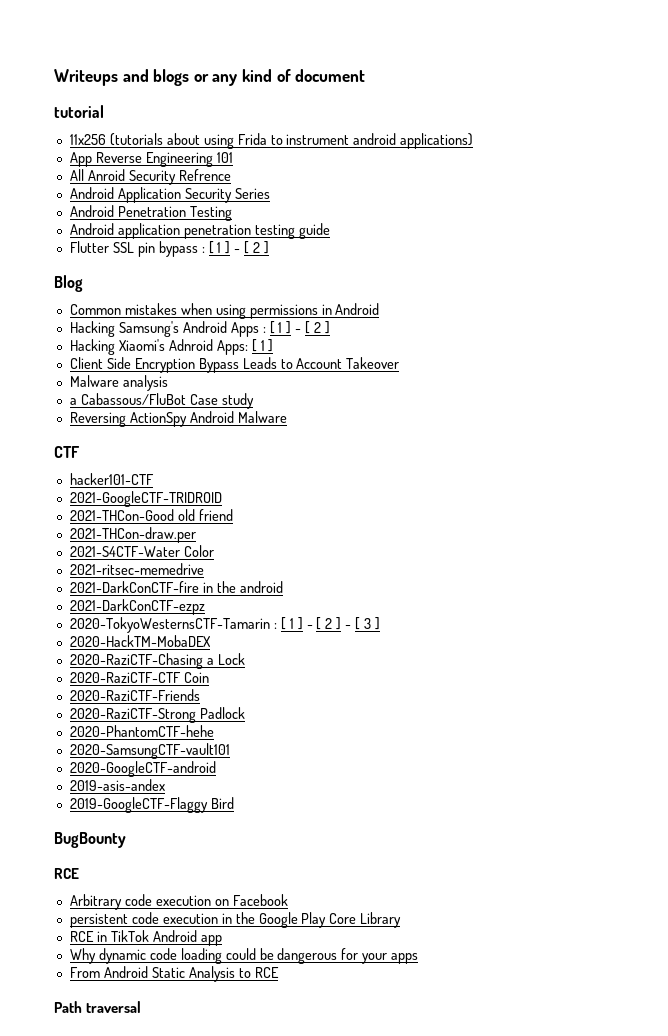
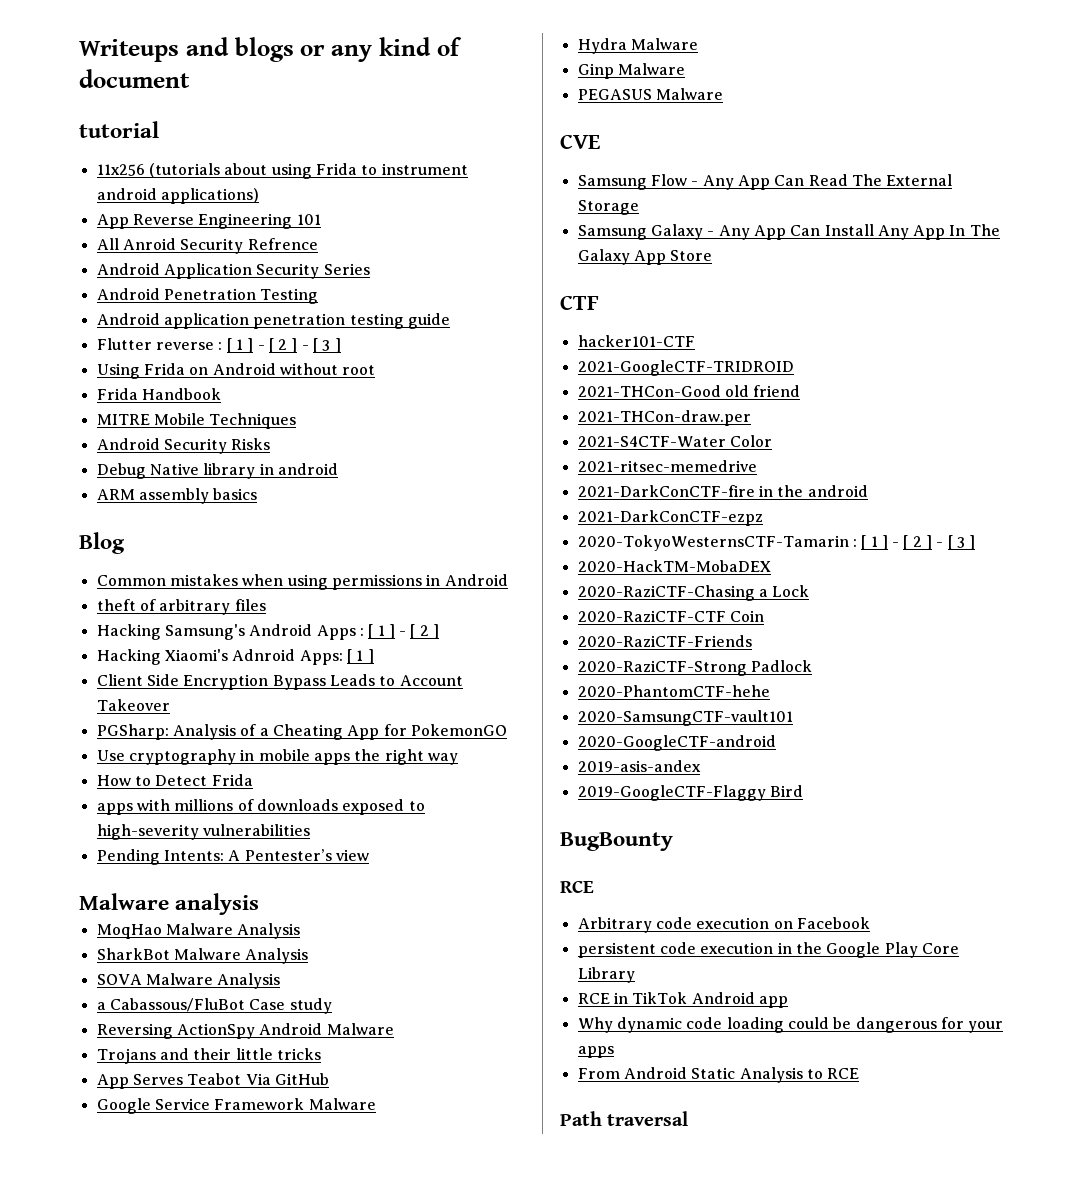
- Flutter SSL pin bypass : [ 1 ] - [ 2 ]
+ Flutter reverse : [ 1 ] - [ 2 ] - [ 3 ]
+ Using Frida on Android without root
+ Frida Handbook
+ MITRE Mobile Techniques
+ Android Security Risks
+ Debug Native library in android
+ ARM assembly basics
+ theft of arbitrary files
+ PGSharp: Analysis of a Cheating App for PokemonGO
+ Use cryptography in mobile apps the right way
+ How to Detect Frida
+ apps with millions of downloads exposed to high-severity vulnerabilities
+ Pending Intents: A Pentester’s view
  Malware analysis
+ MoqHao Malware Analysis
+ SharkBot Malware Analysis
+ SOVA Malware Analysis
+ Trojans and their little tricks
+ App Serves Teabot Via GitHub
+ Google Service Framework Malware
+ Hydra Malware
+ Ginp Malware
+ PEGASUS Malware
+ CVE
+ Samsung Flow - Any App Can Read The External Storage
+ Samsung Galaxy - Any App Can Install Any App In The Galaxy App Store

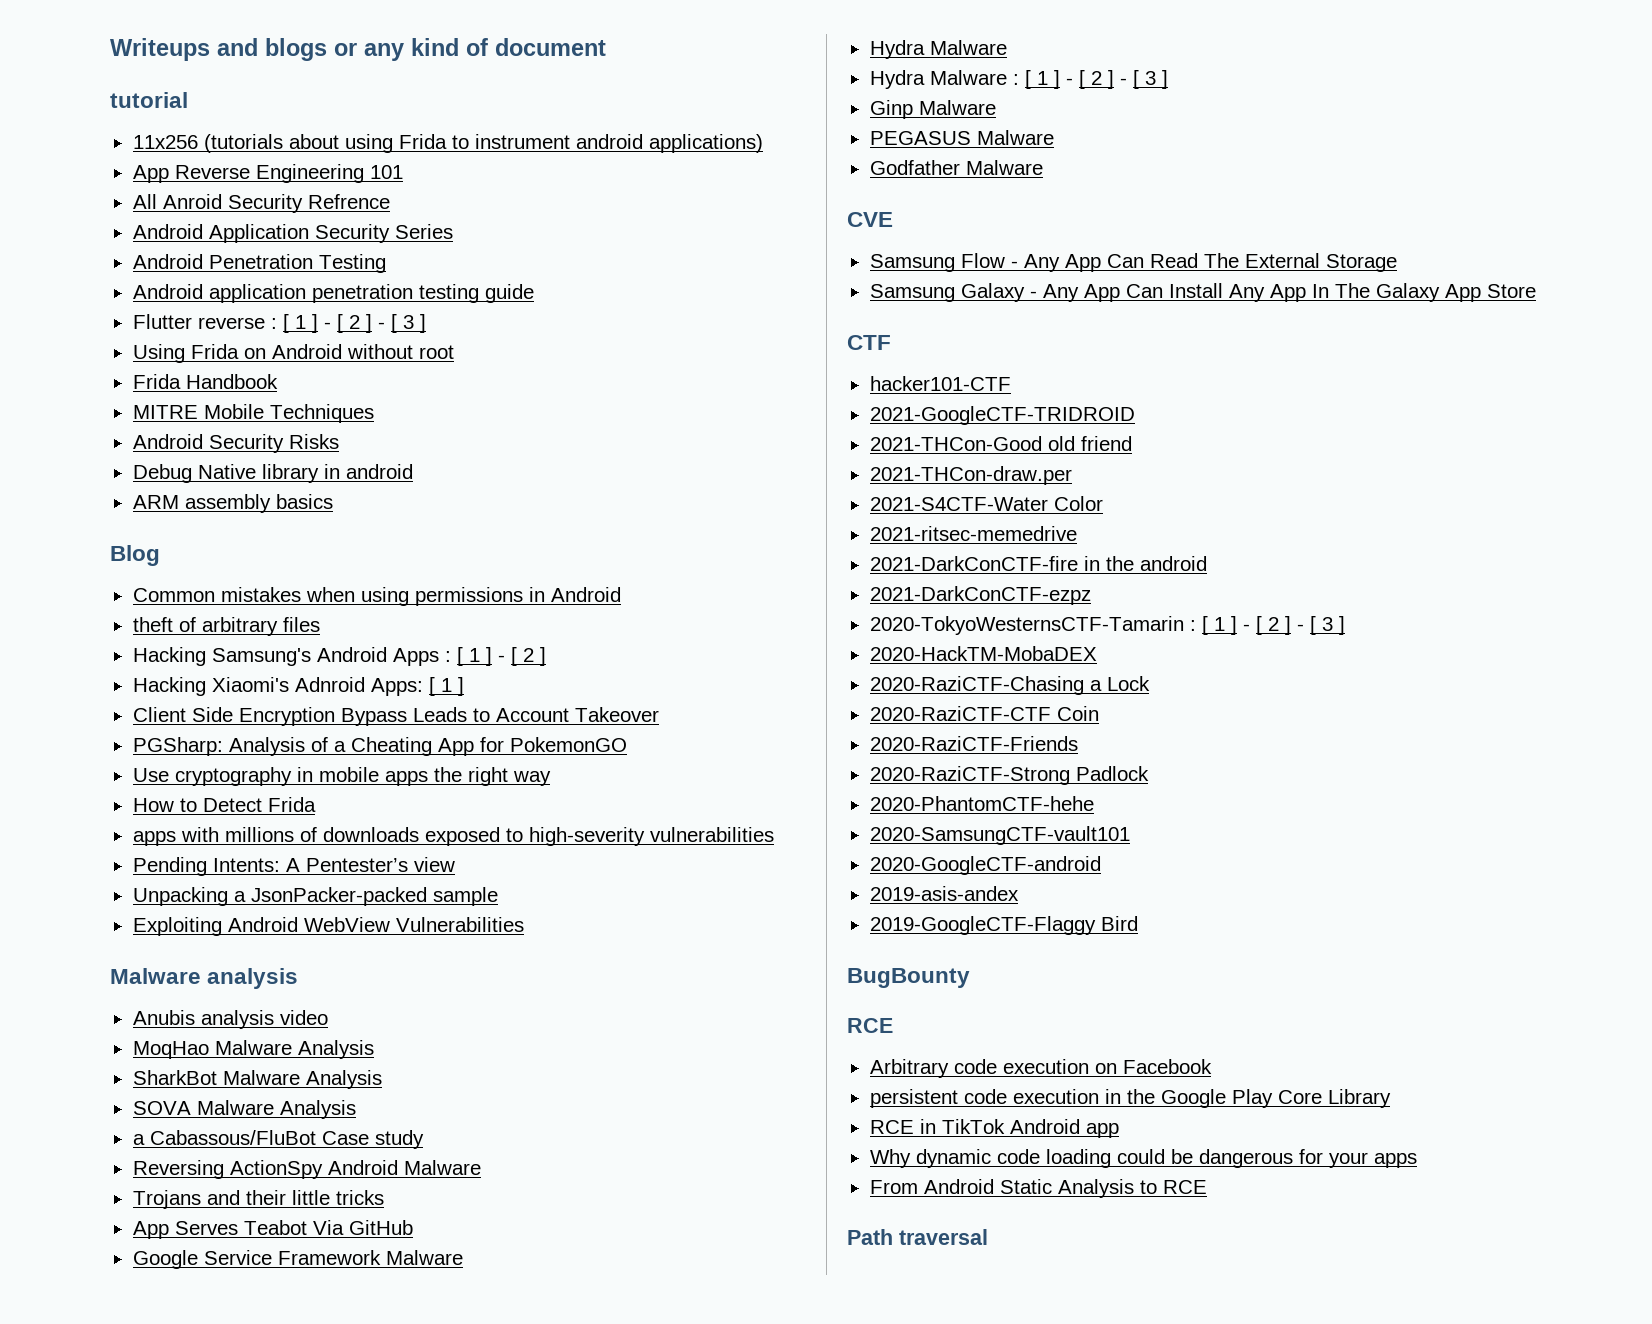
+ Unpacking a JsonPacker-packed sample
+ Exploiting Android WebView Vulnerabilities
+ Anubis analysis video
+ Hydra Malware : [ 1 ] - [ 2 ] - [ 3 ]
+ Godfather Malware

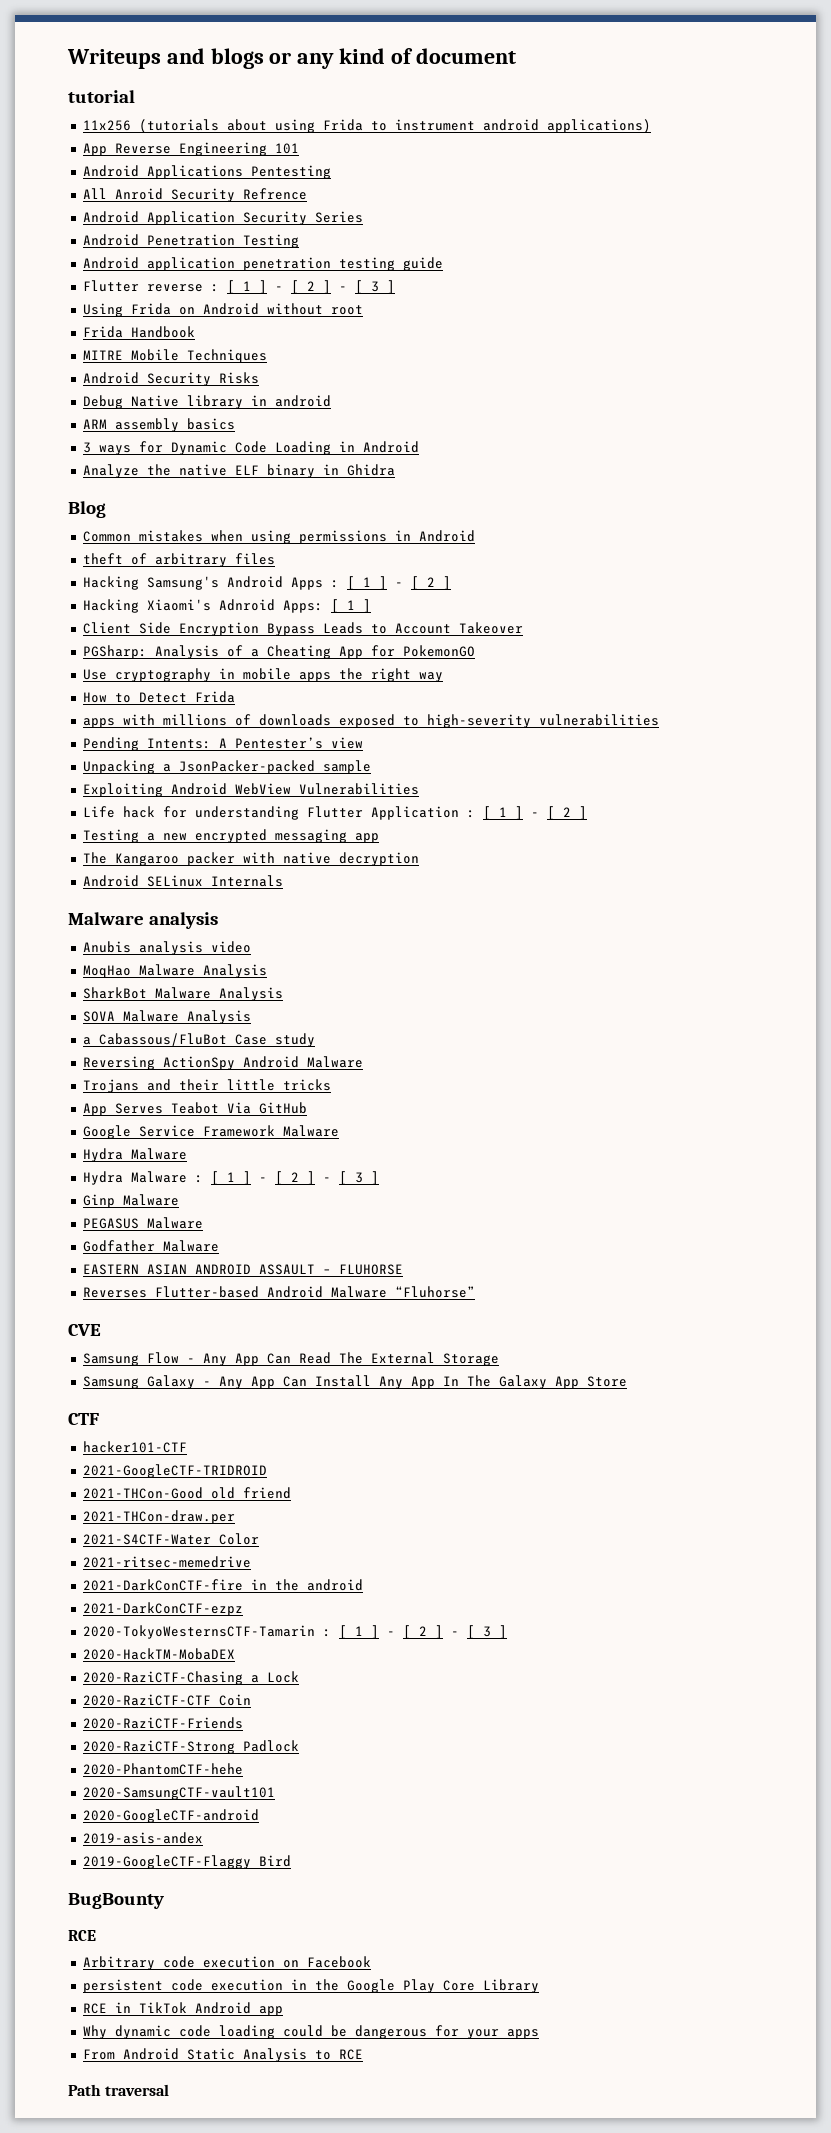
+ Android Applications Pentesting
+ 3 ways for Dynamic Code Loading in Android
+ Analyze the native ELF binary in Ghidra
+ Life hack for understanding Flutter Application : [ 1 ] - [ 2 ]
+ Testing a new encrypted messaging app
+ The Kangaroo packer with native decryption
+ Android SELinux Internals
+ EASTERN ASIAN ANDROID ASSAULT – FLUHORSE
+ Reverses Flutter-based Android Malware “Fluhorse”

